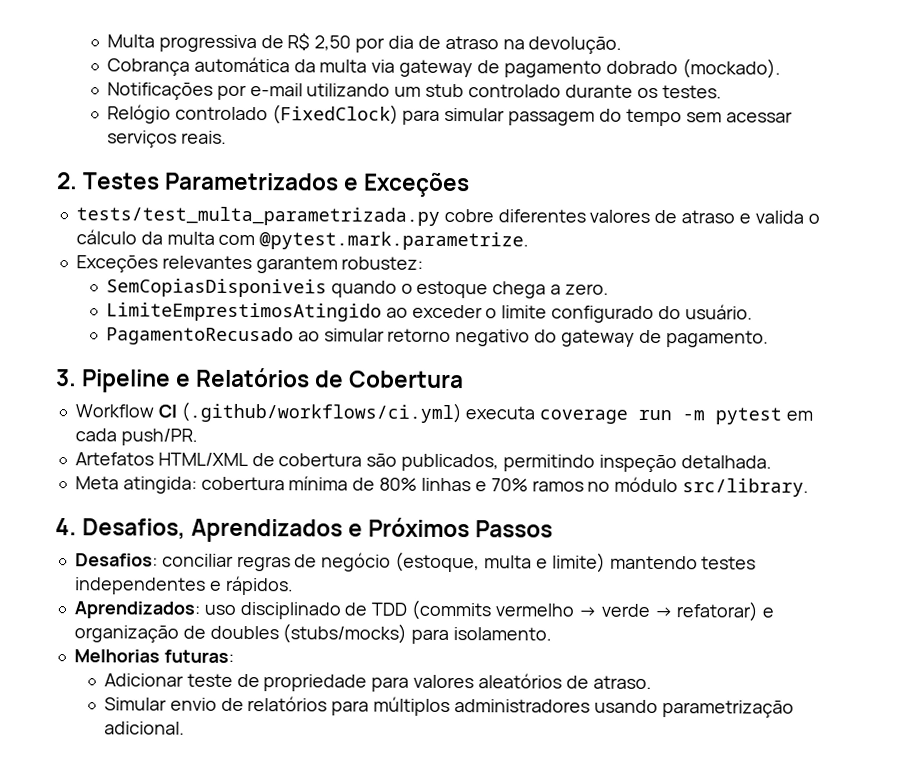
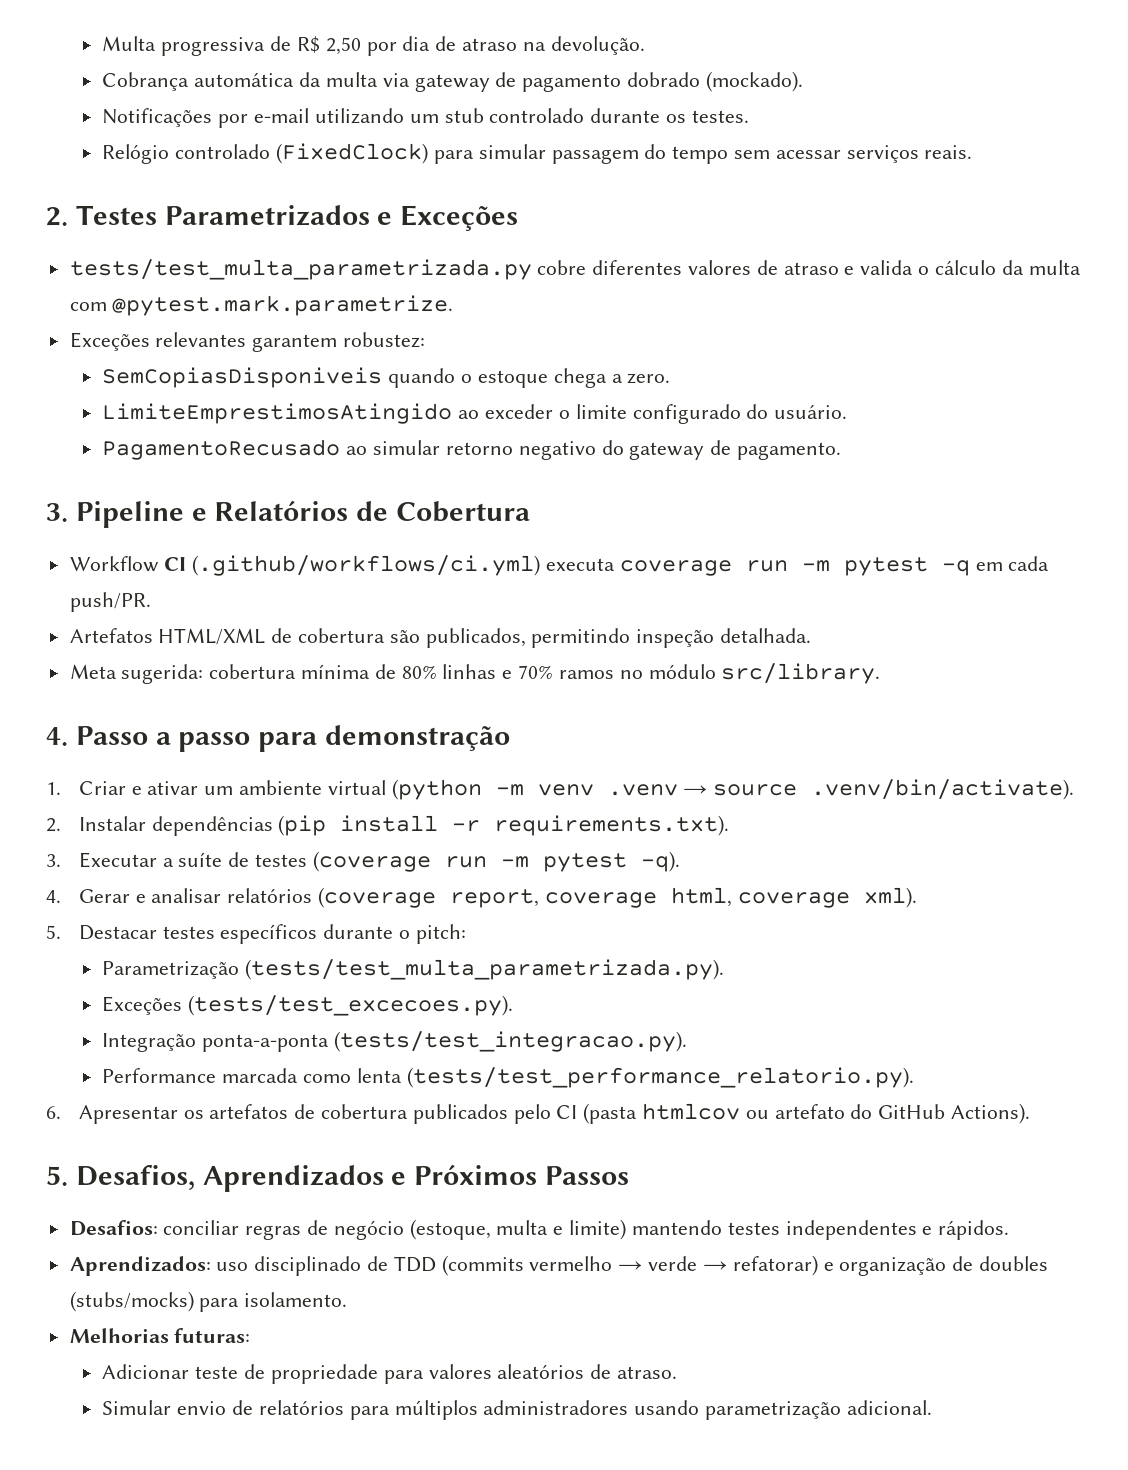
- Workflow CI (.github/workflows/ci.yml) executa coverage run -m pytest em cada push/PR.
+ Workflow CI (.github/workflows/ci.yml) executa coverage run -m pytest -q em cada push/PR.
- Meta atingida: cobertura mínima de 80% linhas e 70% ramos no módulo src/library.
+ Meta sugerida: cobertura mínima de 80% linhas e 70% ramos no módulo src/library.
- 4. Desafios, Aprendizados e Próximos Passos
+ 4. Passo a passo para demonstração
+ 1. Criar e ativar um ambiente virtual (python -m venv .venv → source .venv/bin/activate).
+ 2. Instalar dependências (pip install -r requirements.txt).
+ 3. Executar a suíte de testes (coverage run -m pytest -q).
+ 4. Gerar e analisar relatórios (coverage report, coverage html, coverage xml).
+ 5. Destacar testes específicos durante o pitch:
+ Parametrização (tests/test_multa_parametrizada.py).
+ Exceções (tests/test_excecoes.py).
+ Integração ponta-a-ponta (tests/test_integracao.py).
+ Performance marcada como lenta (tests/test_performance_relatorio.py).
+ 6. Apresentar os artefatos de cobertura publicados pelo CI (pasta htmlcov ou artefato do GitHub Actions).
+ 5. Desafios, Aprendizados e Próximos Passos

